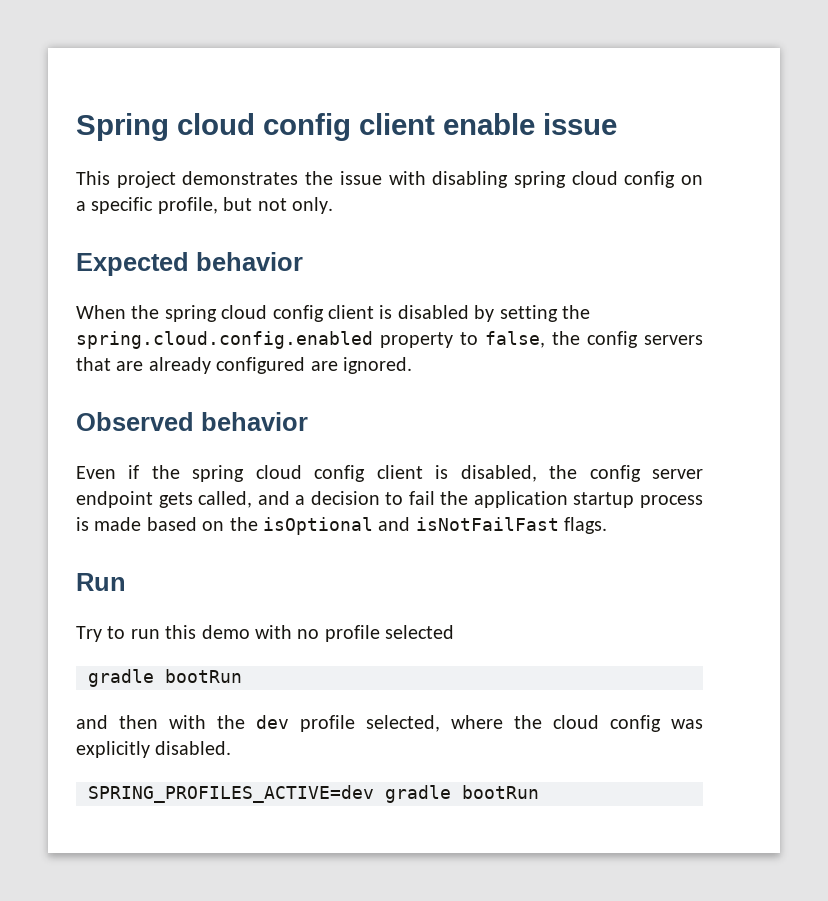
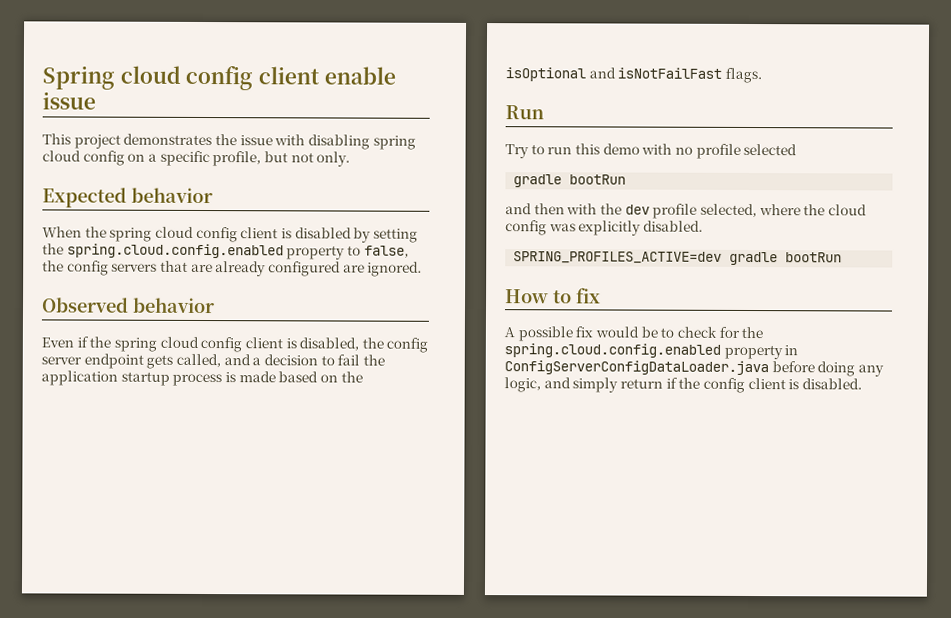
+ How to fix
+ A possible fix would be to check for the spring.cloud.config.enabled property in ConfigServerConfigDataLoader.java before doing any logic, and simply return if the config client is disabled.

